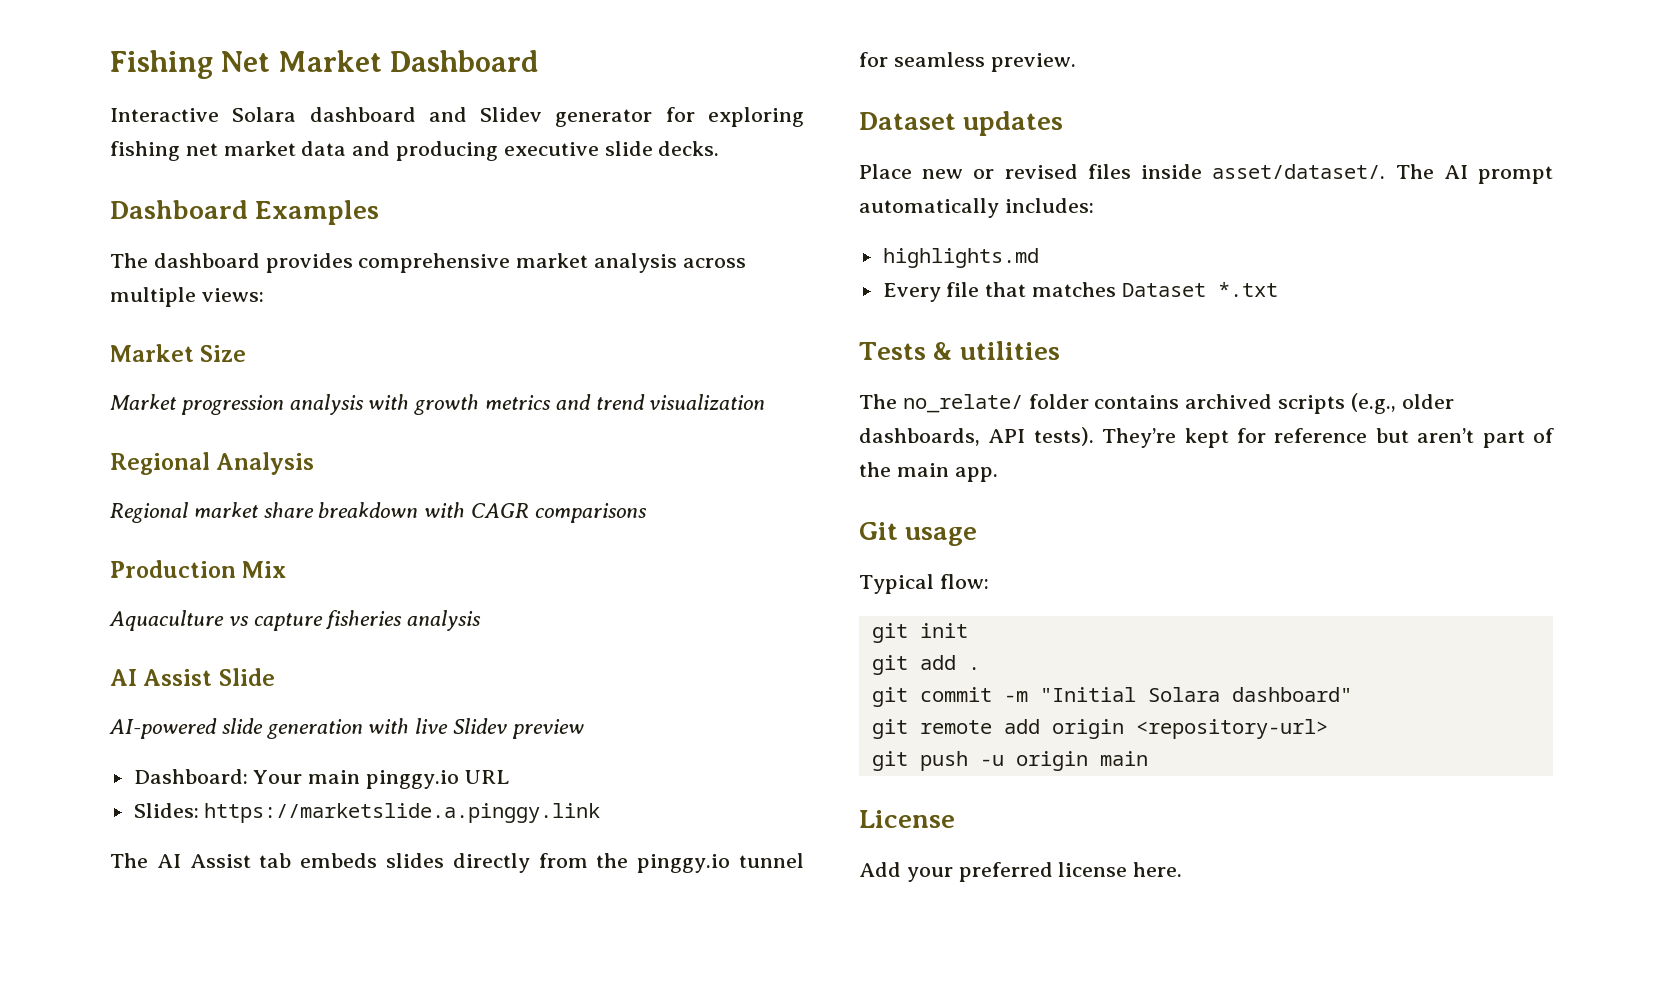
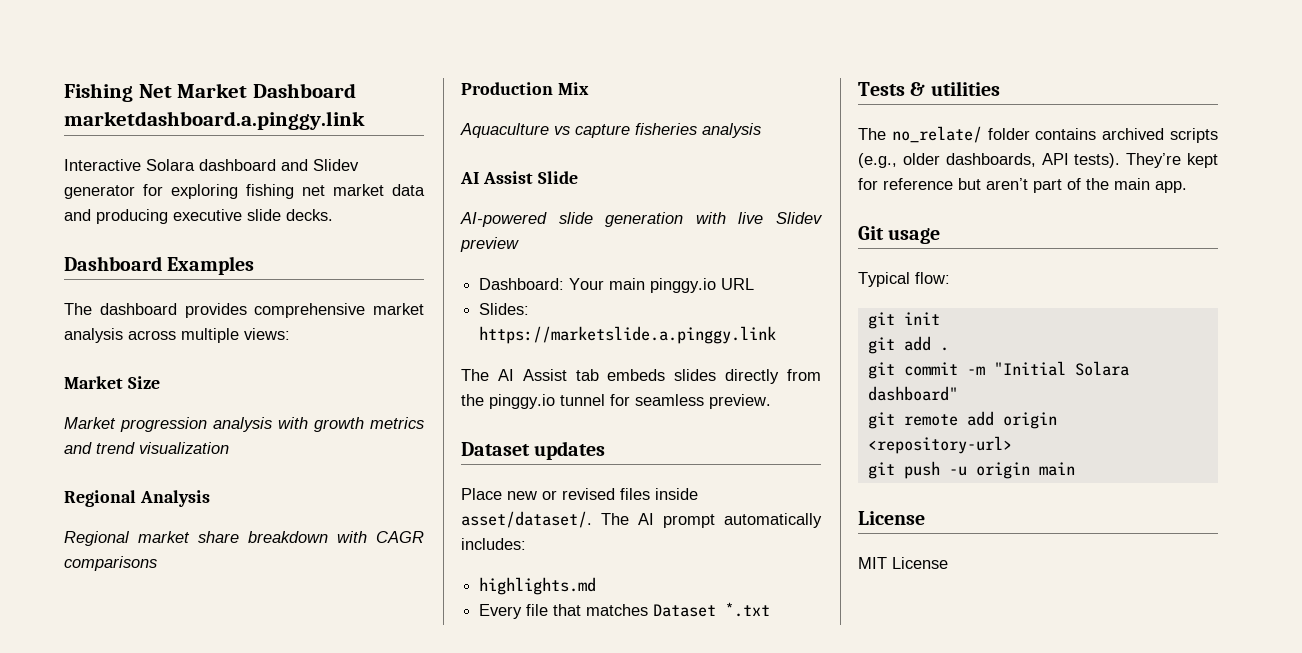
- Fishing Net Market Dashboard
+ Fishing Net Market Dashboard marketdashboard.a.pinggy.link
- Add your preferred license here.
+ MIT License

